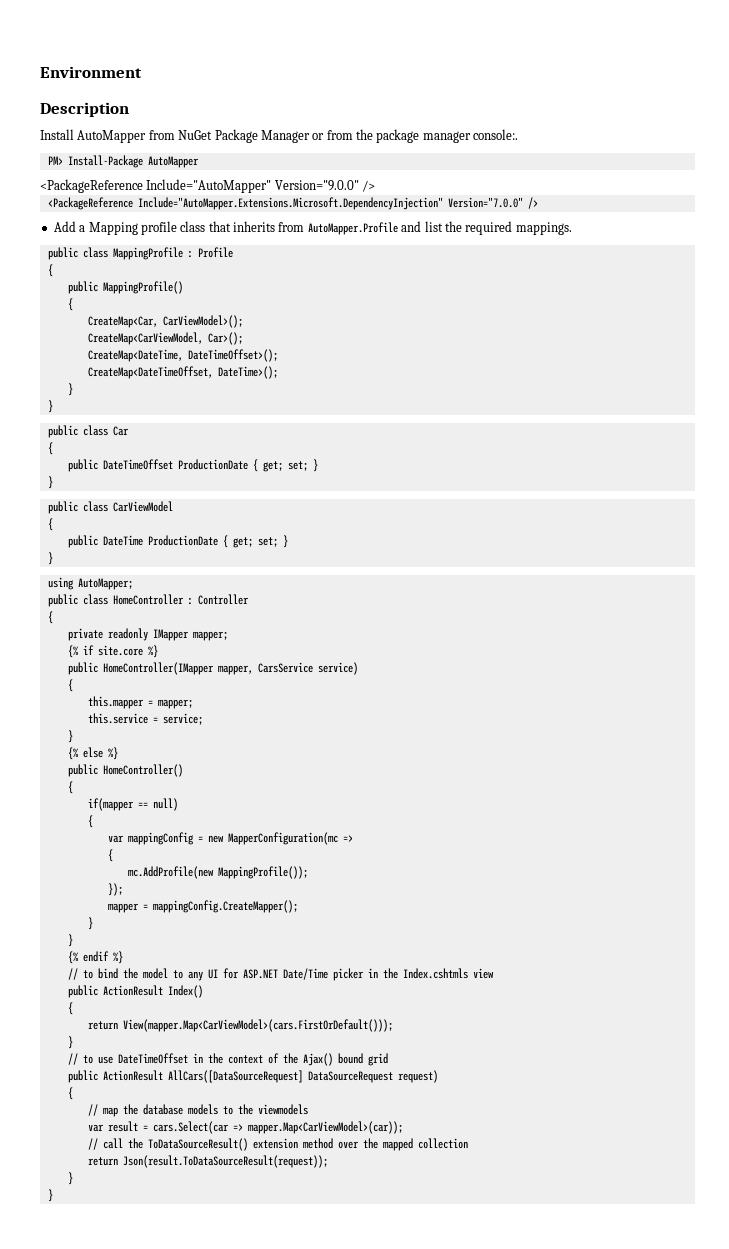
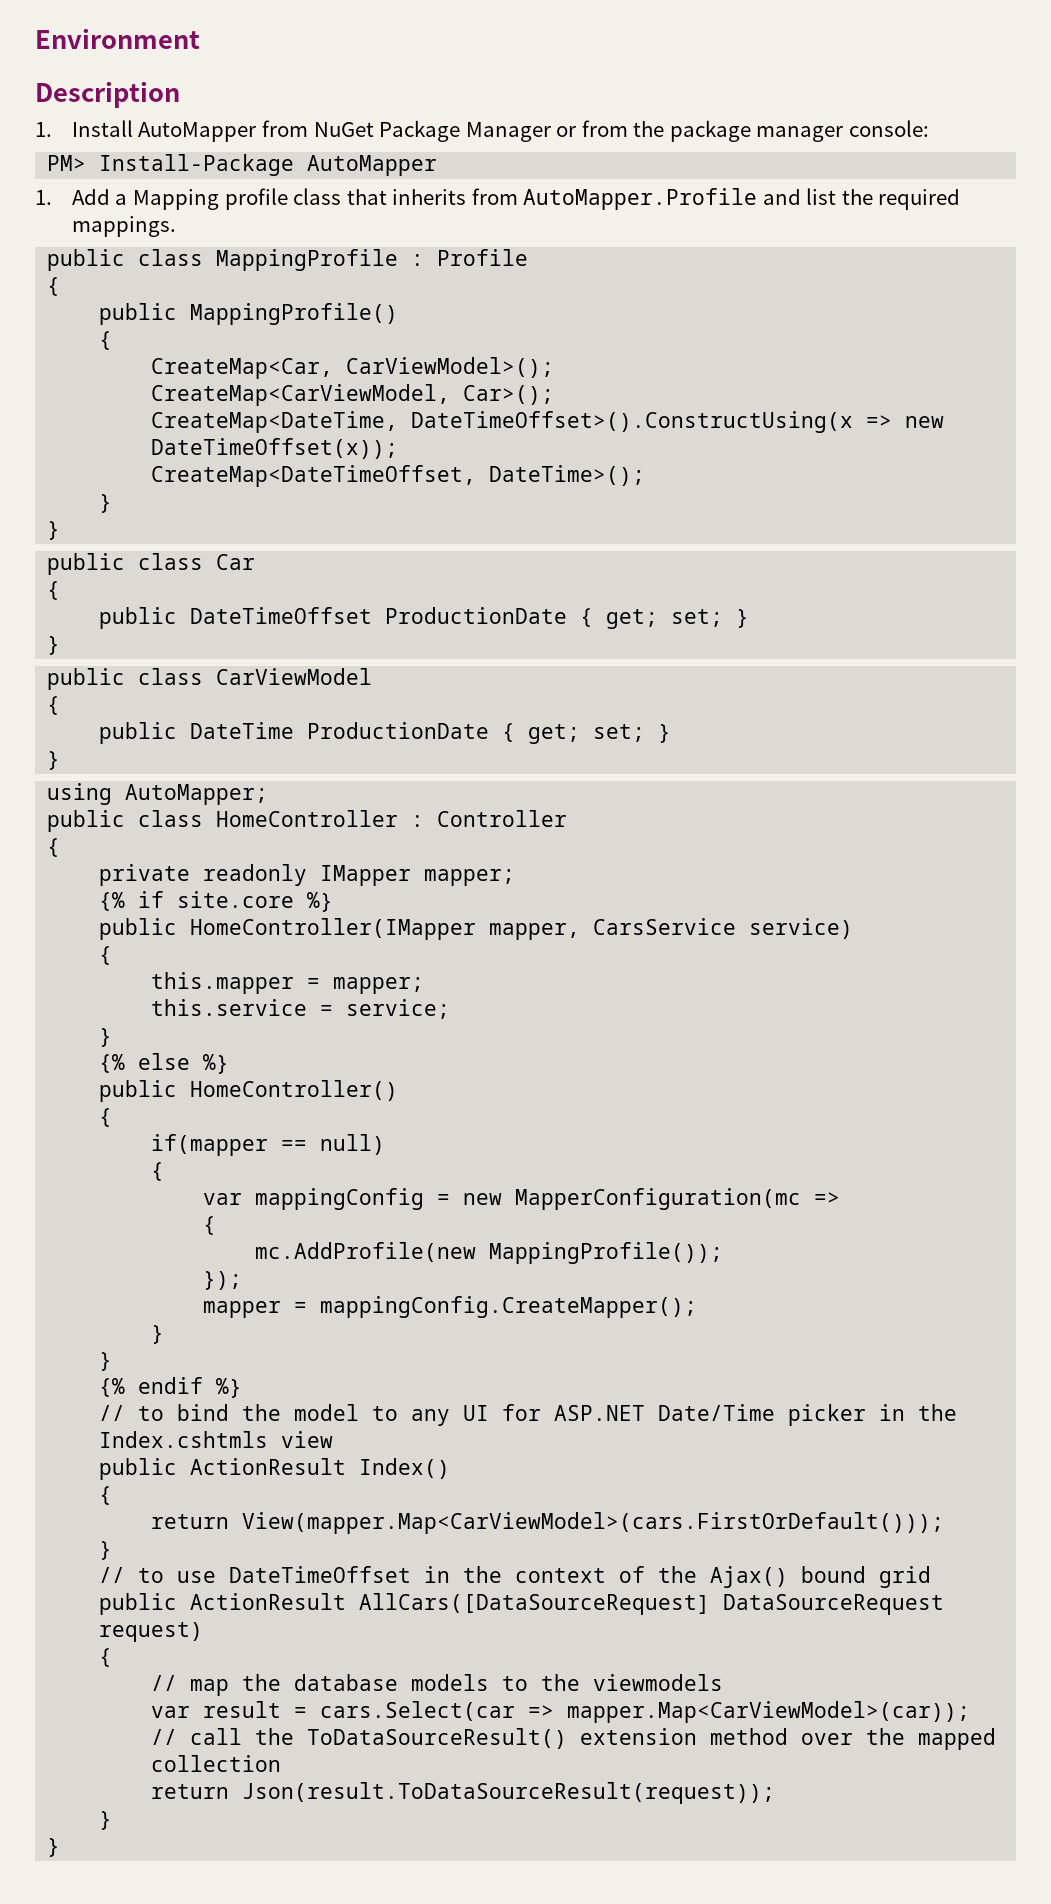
- Install AutoMapper from NuGet Package Manager or from the package manager console:.
+ 1. Install AutoMapper from NuGet Package Manager or from the package manager console:
- <PackageReference Include="AutoMapper" Version="9.0.0" />
- <PackageReference Include="AutoMapper.Extensions.Microsoft.DependencyInjection" Version="7.0.0" />
- Add a Mapping profile class that inherits from AutoMapper.Profile and list the required mappings.
+ 1. Add a Mapping profile class that inherits from AutoMapper.Profile and list the required mappings.
- CreateMap<DateTime, DateTimeOffset>();
+ CreateMap<DateTime, DateTimeOffset>().ConstructUsing(x => new DateTimeOffset(x));

